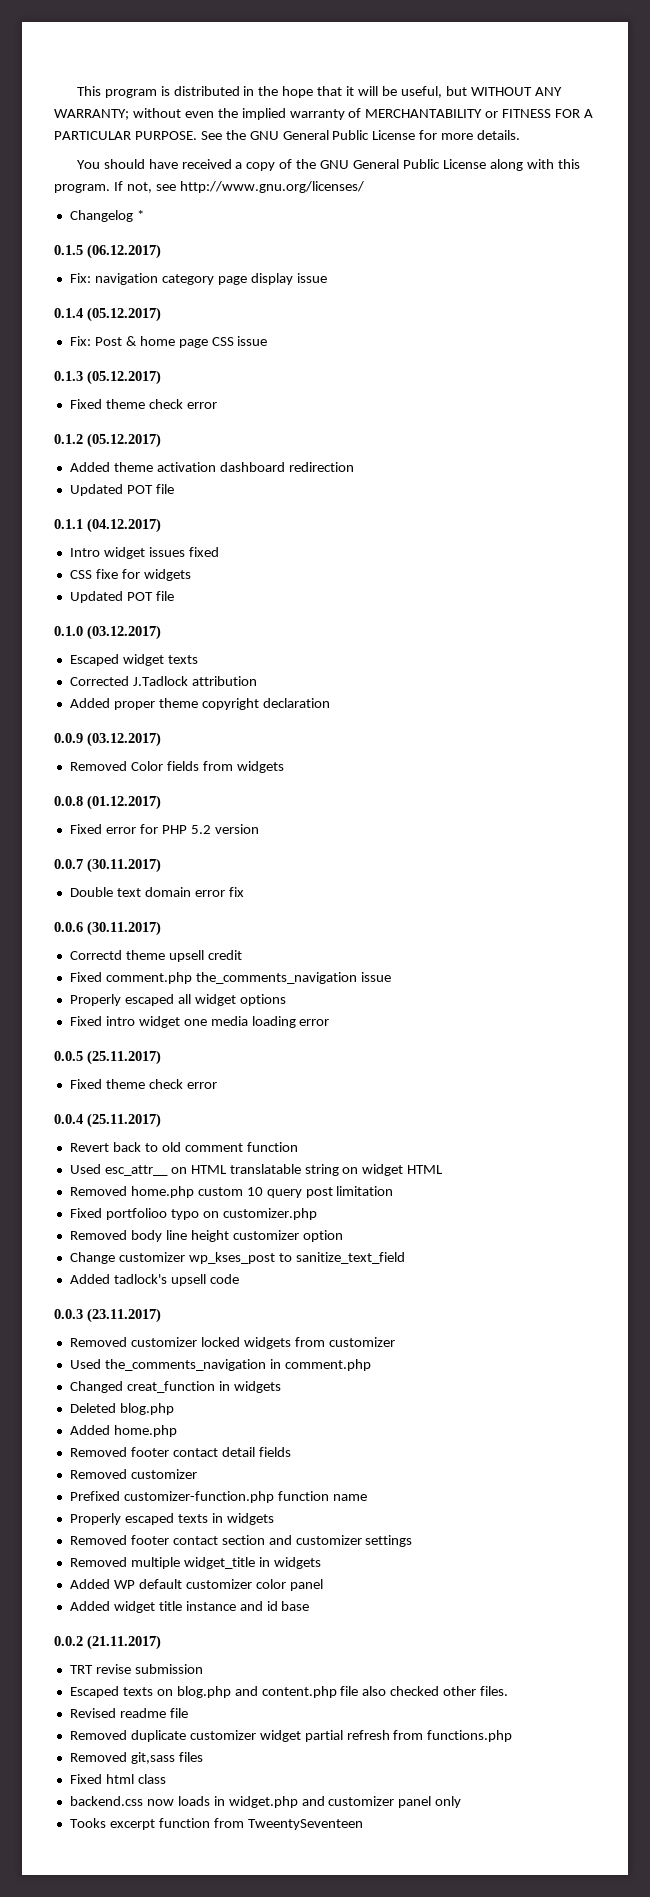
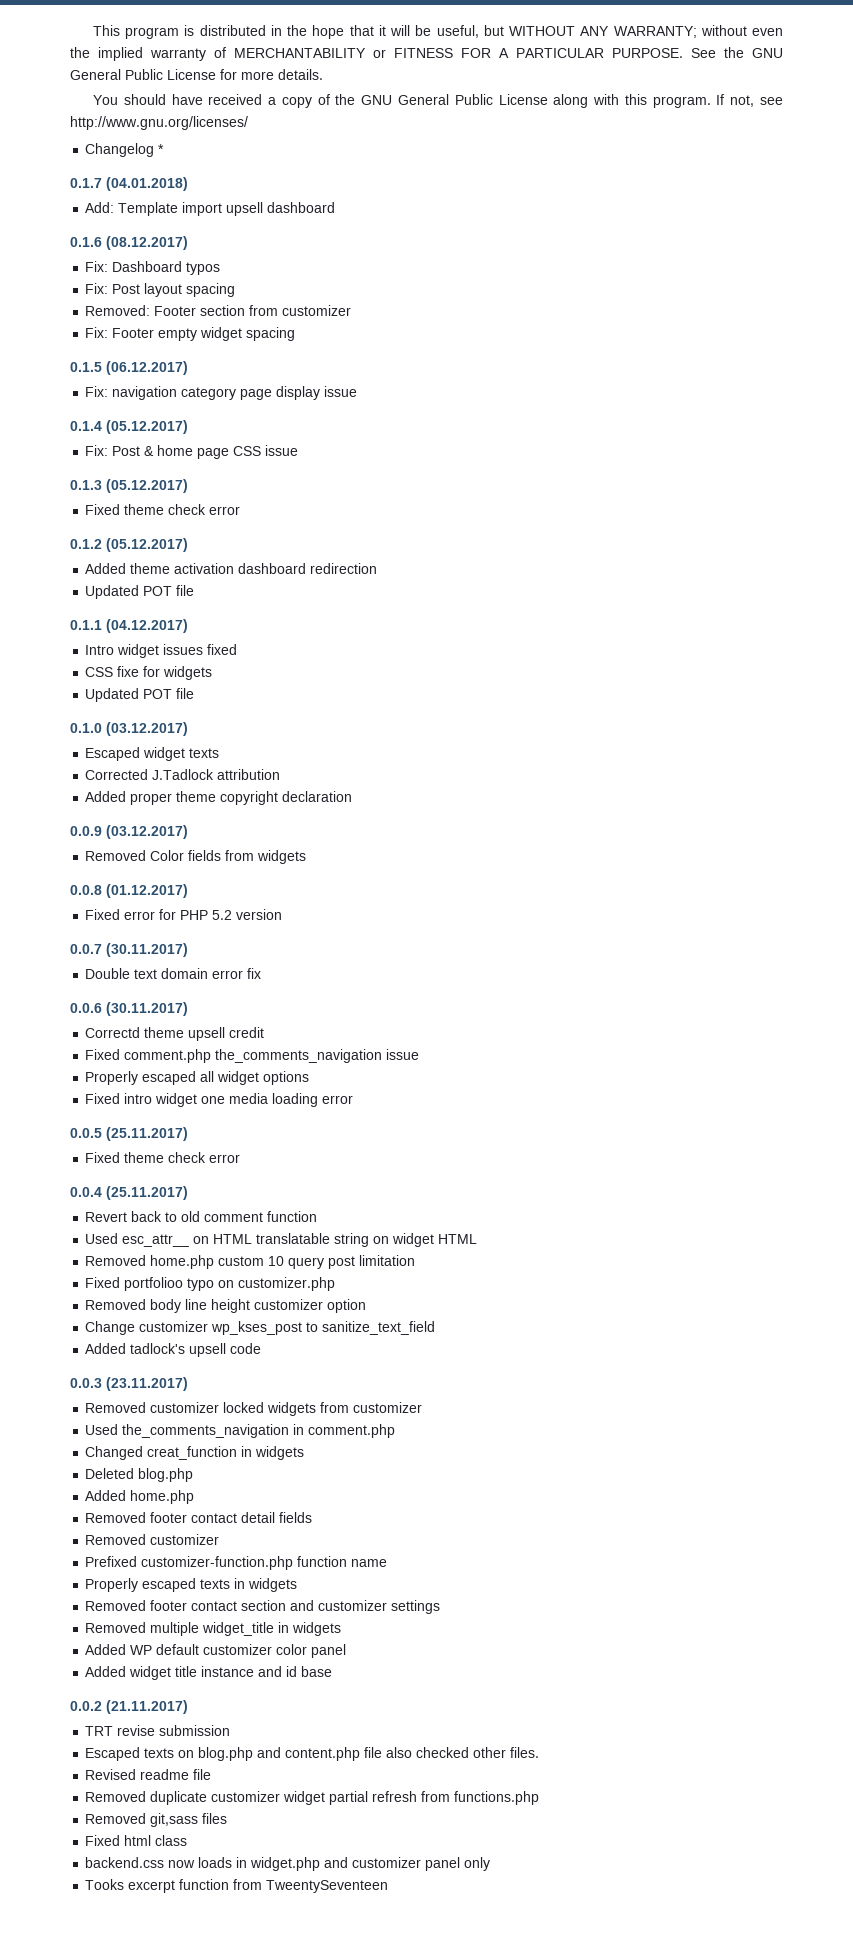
+ 0.1.7 (04.01.2018)
+ Add: Template import upsell dashboard
+ 0.1.6 (08.12.2017)
+ Fix: Dashboard typos
+ Fix: Post layout spacing
+ Removed: Footer section from customizer
+ Fix: Footer empty widget spacing

